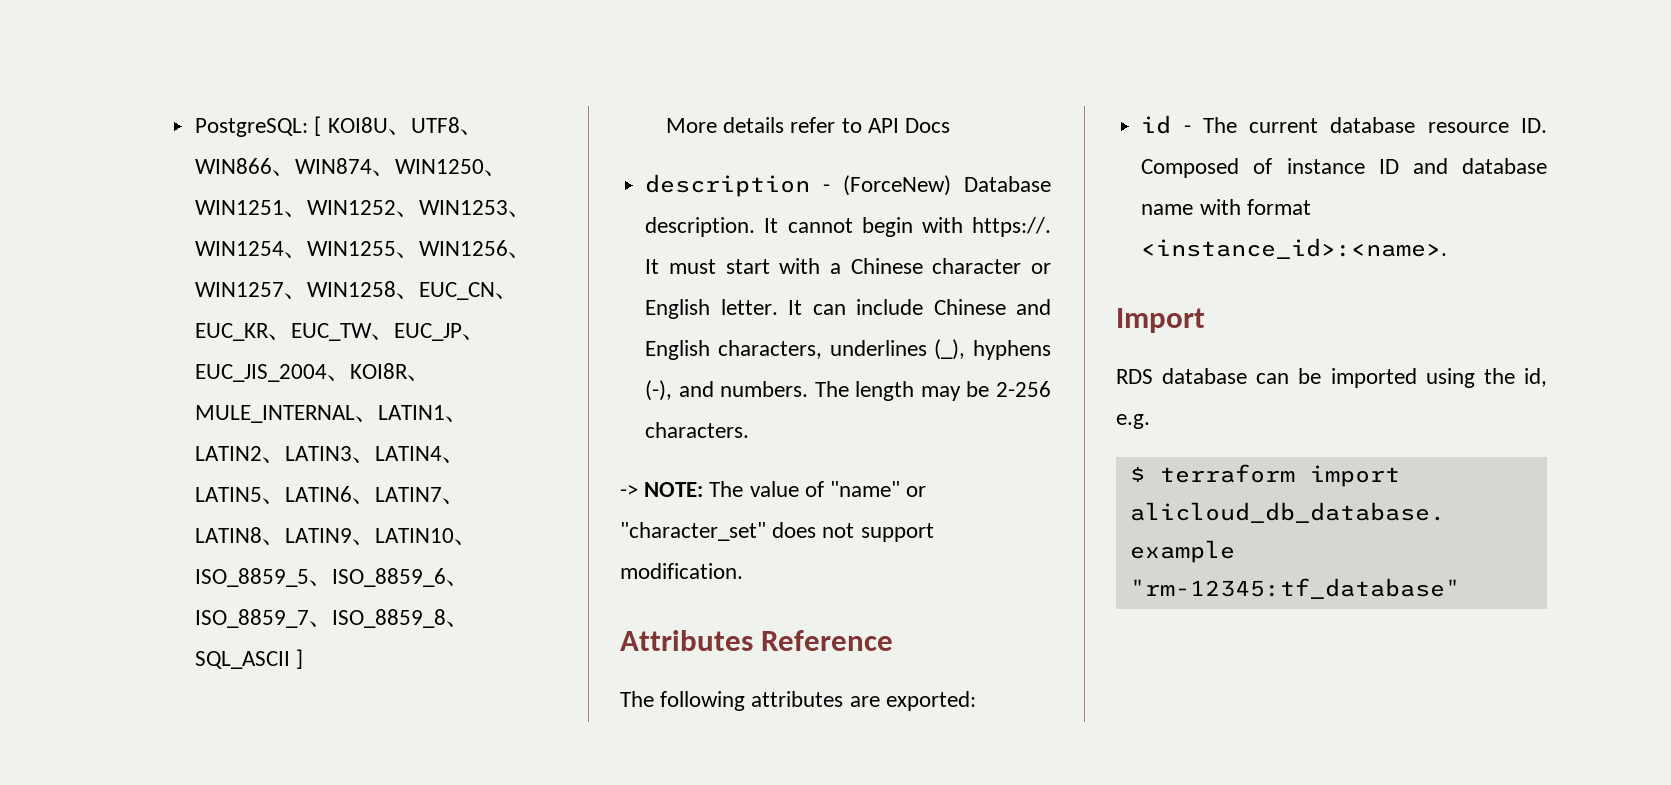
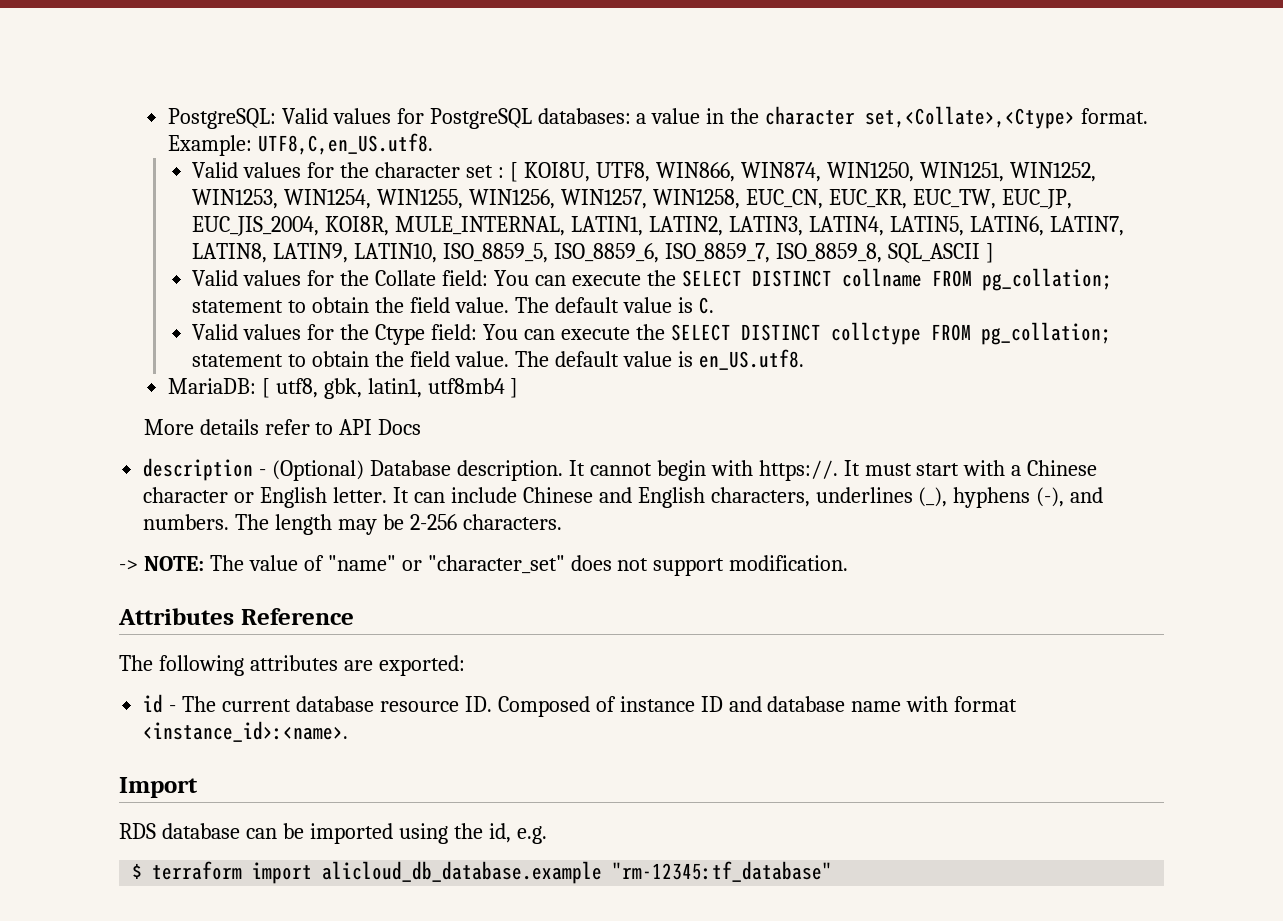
- PostgreSQL: [ KOI8U、UTF8、WIN866、WIN874、WIN1250、WIN1251、WIN1252、WIN1253、WIN1254、WIN1255、WIN1256、WIN1257、WIN1258、EUC_CN、EUC_KR、EUC_TW、EUC_JP、EUC_JIS_2004、KOI8R、MULE_INTERNAL、LATIN1、LATIN2、LATIN3、LATIN4、LATIN5、LATIN6、LATIN7、LATIN8、LATIN9、LATIN10、ISO_8859_5、ISO_8859_6、ISO_8859_7、ISO_8859_8、SQL_ASCII ]
+ PostgreSQL: Valid values for PostgreSQL databases: a value in the character set,<Collate>,<Ctype> format. Example: UTF8,C,en_US.utf8.
+ Valid values for the character set : [ KOI8U, UTF8, WIN866, WIN874, WIN1250, WIN1251, WIN1252, WIN1253, WIN1254, WIN1255, WIN1256, WIN1257, WIN1258, EUC_CN, EUC_KR, EUC_TW, EUC_JP, EUC_JIS_2004, KOI8R, MULE_INTERNAL, LATIN1, LATIN2, LATIN3, LATIN4, LATIN5, LATIN6, LATIN7, LATIN8, LATIN9, LATIN10, ISO_8859_5, ISO_8859_6, ISO_8859_7, ISO_8859_8, SQL_ASCII ]
+ Valid values for the Collate field: You can execute the SELECT DISTINCT collname FROM pg_collation; statement to obtain the field value. The default value is C.
+ Valid values for the Ctype field: You can execute the SELECT DISTINCT collctype FROM pg_collation; statement to obtain the field value. The default value is en_US.utf8.
+ MariaDB: [ utf8, gbk, latin1, utf8mb4 ]
- description - (ForceNew) Database description.
+ description - (Optional) Database description.

